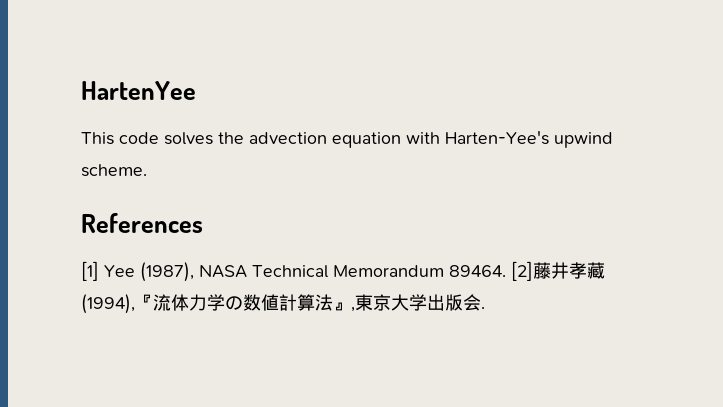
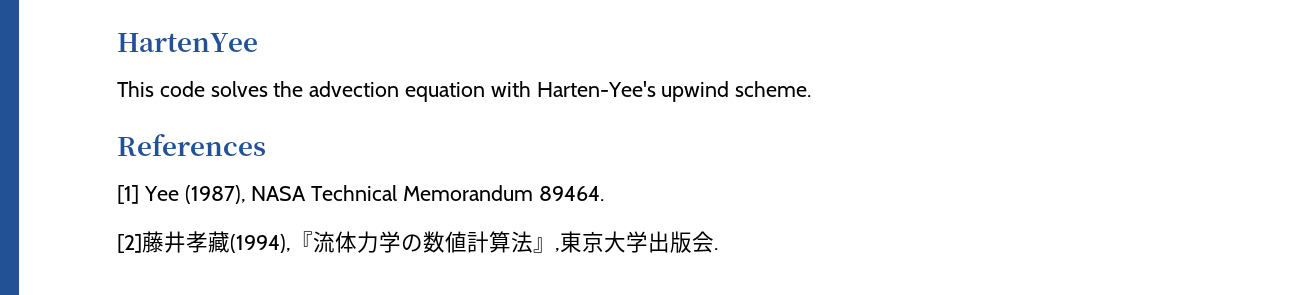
- [1] Yee (1987), NASA Technical Memorandum 89464. [2]藤井孝藏(1994),『流体力学の数値計算法』,東京大学出版会.
+ [1] Yee (1987), NASA Technical Memorandum 89464.
+ [2]藤井孝藏(1994),『流体力学の数値計算法』,東京大学出版会.

